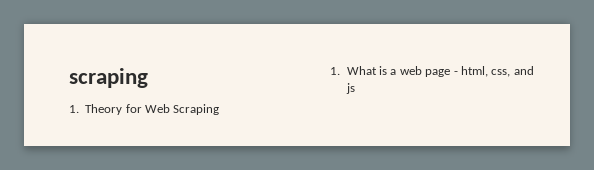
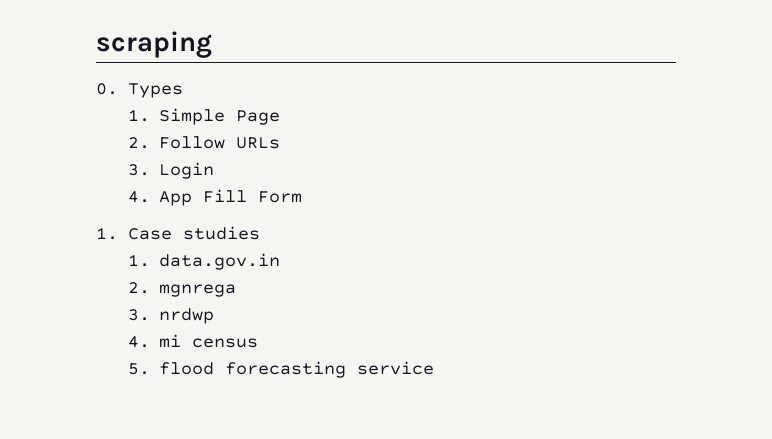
- 1. Theory for Web Scraping
- 1. What is a web page - html, css, and js
+ 0. Types
+ 1. Simple Page
+ 2. Follow URLs
+ 3. Login
+ 4. App Fill Form
+ 1. Case studies
+ 1. data.gov.in
+ 2. mgnrega
+ 3. nrdwp
+ 4. mi census
+ 5. flood forecasting service

